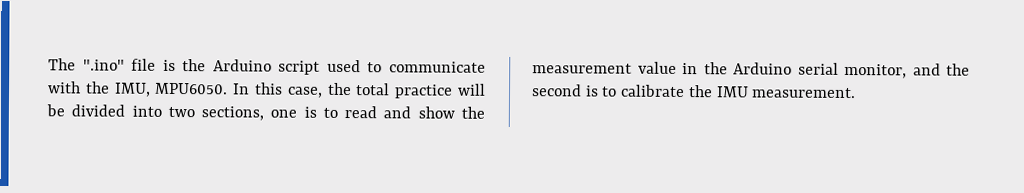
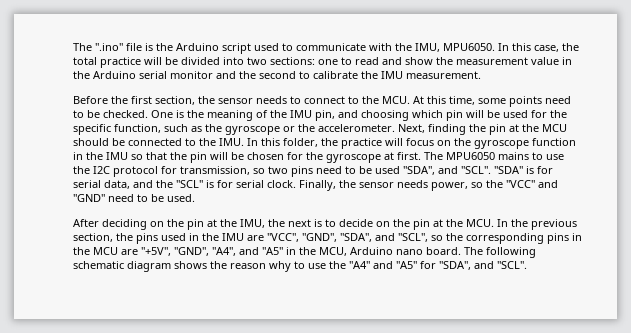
- In this case, the total practice will be divided into two sections, one is to read and show the measurement value in the Arduino serial monitor, and the second is to calibrate the IMU measurement.
+ In this case, the total practice will be divided into two sections: one to read and show the measurement value in the Arduino serial monitor and the second to calibrate the IMU measurement.
+ Before the first section, the sensor needs to connect to the MCU. At this time, some points need to be checked. One is the meaning of the IMU pin, and choosing which pin will be used for the specific function, such as the gyroscope or the accelerometer. Next, finding the pin at the MCU should be connected to the IMU. In this folder, the practice will focus on the gyroscope function in the IMU so that the pin will be chosen for the gyroscope at first. The MPU6050 mains to use the I2C protocol for transmission, so two pins need to be used "SDA", and "SCL". "SDA" is for serial data, and the "SCL" is for serial clock. Finally, the sensor needs power, so the "VCC" and "GND" need to be used.
+ After deciding on the pin at the IMU, the next is to decide on the pin at the MCU. In the previous section, the pins used in the IMU are "VCC", "GND", "SDA", and "SCL", so the corresponding pins in the MCU are "+5V", "GND", "A4", and "A5" in the MCU, Arduino nano board. The following schematic diagram shows the reason why to use the "A4" and "A5" for "SDA", and "SCL".

